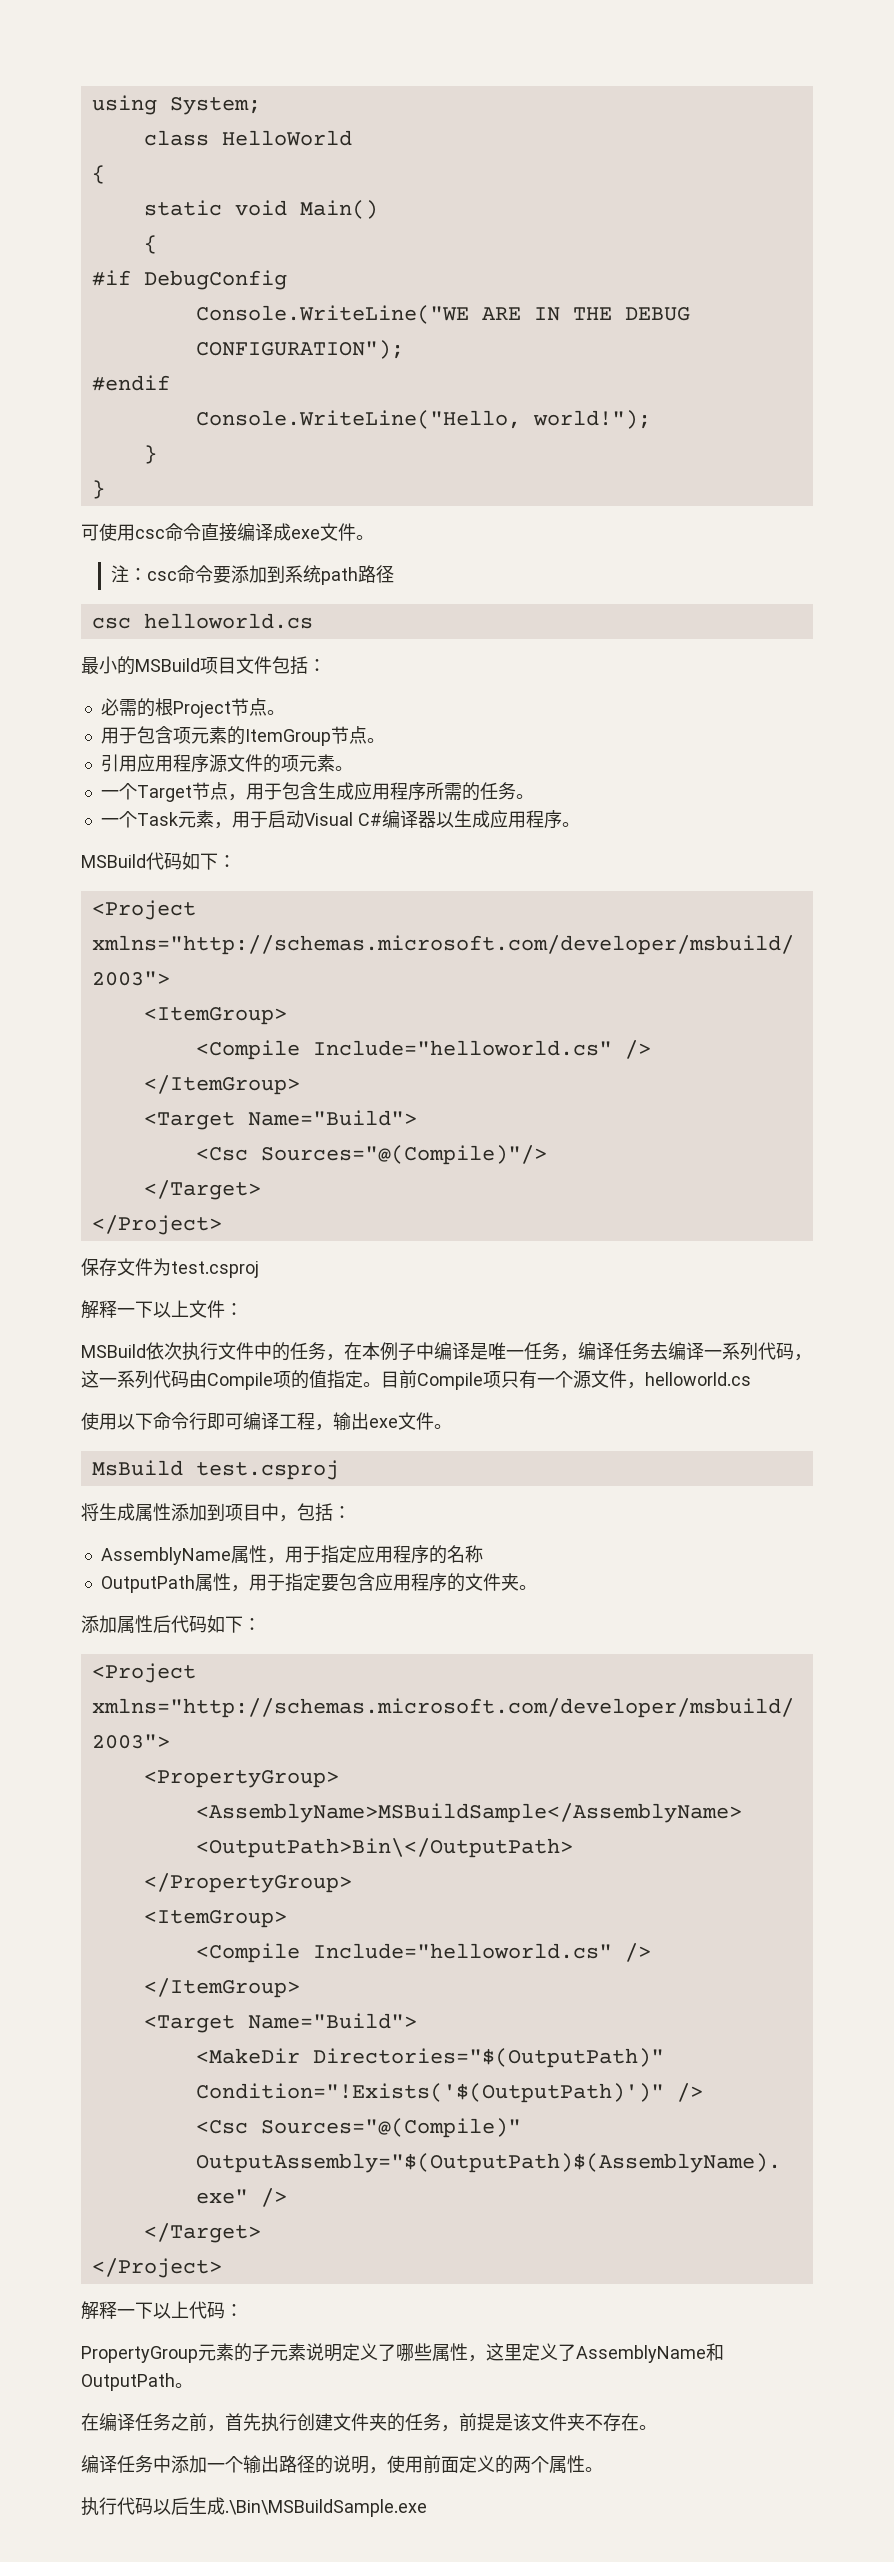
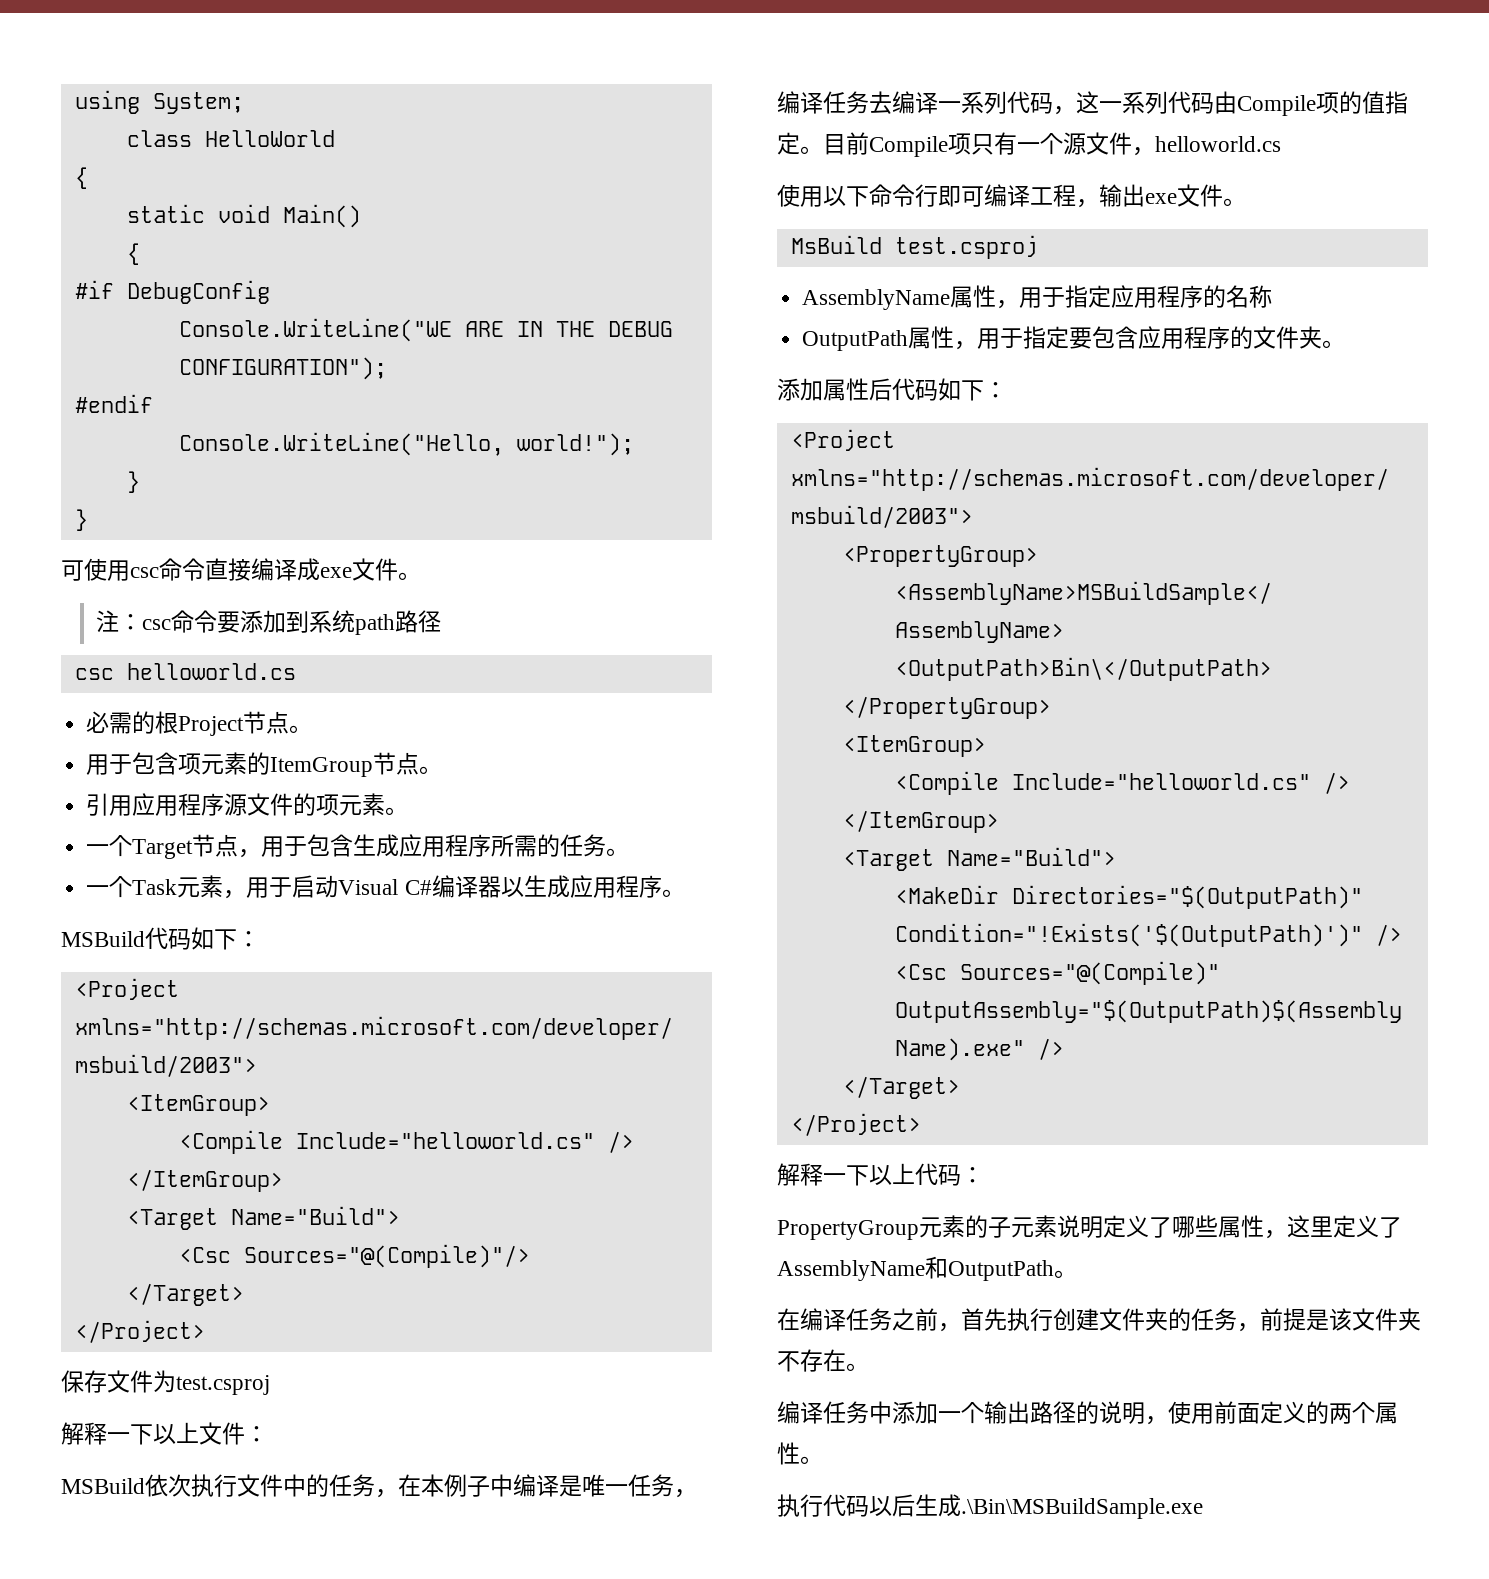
- 最小的MSBuild项目文件包括：
- 将生成属性添加到项目中，包括：

